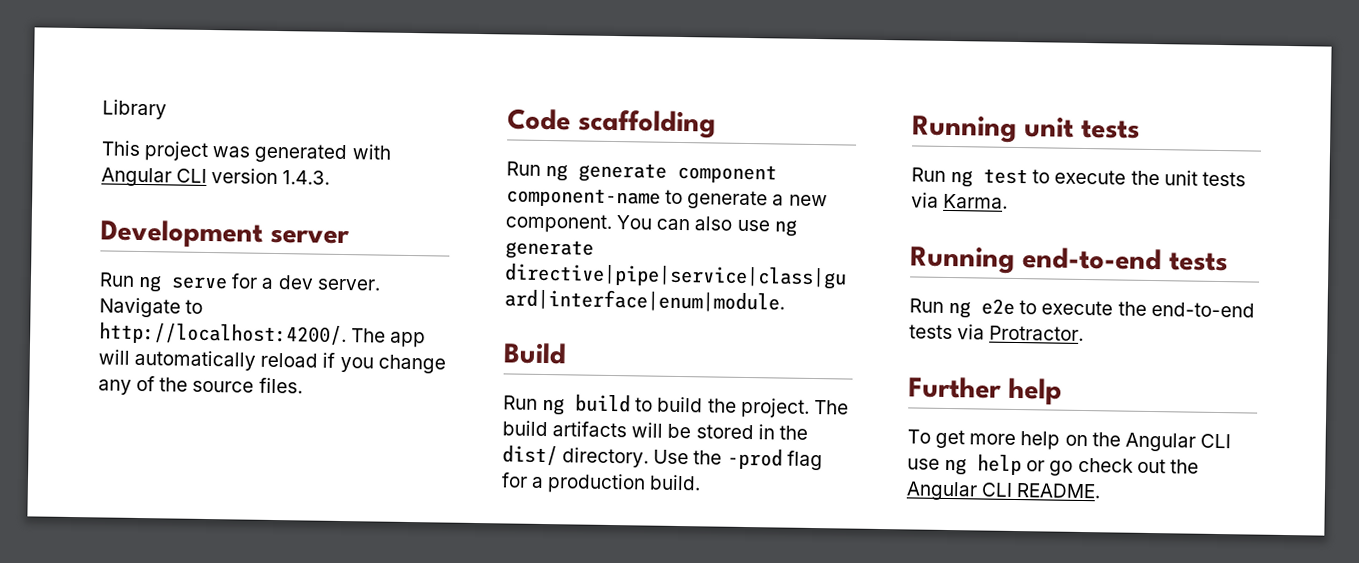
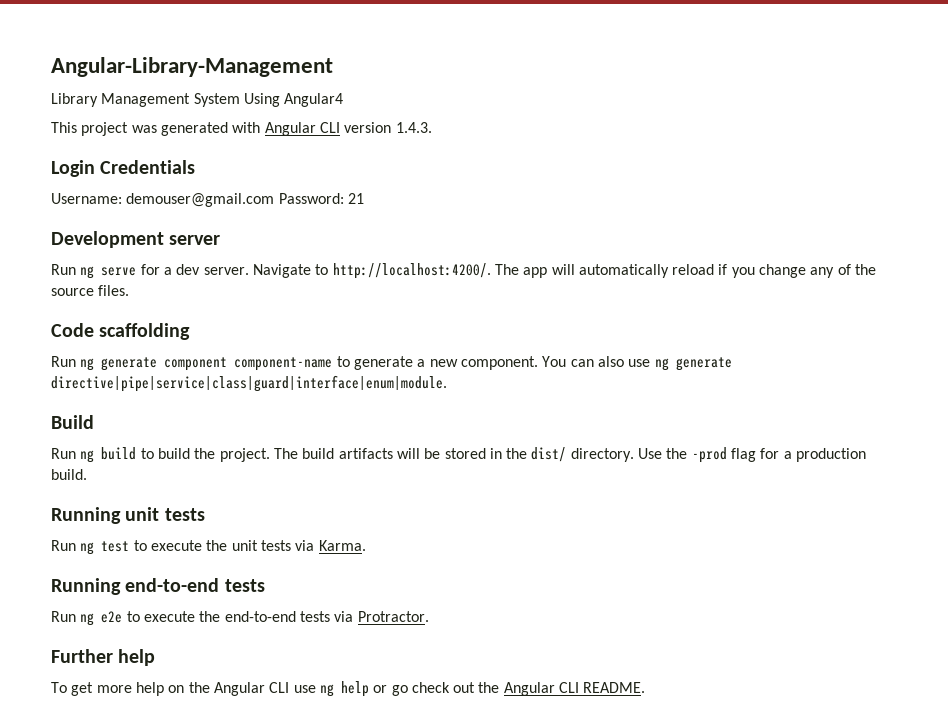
+ Angular-Library-Management
- Library
+ Library Management System Using Angular4
+ Login Credentials
+ Username: demouser@gmail.com Password: 21

